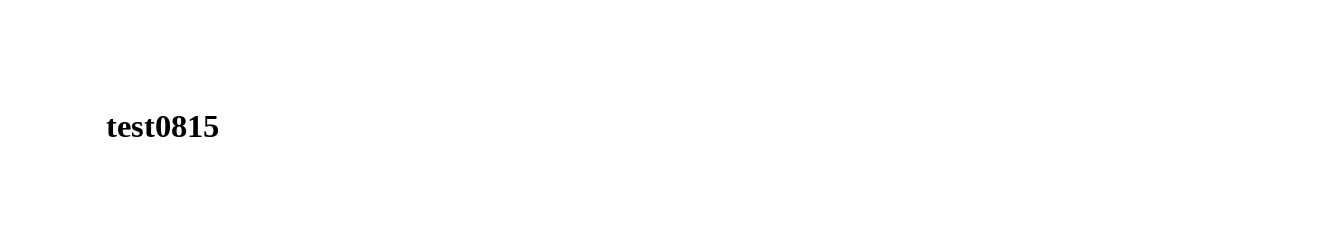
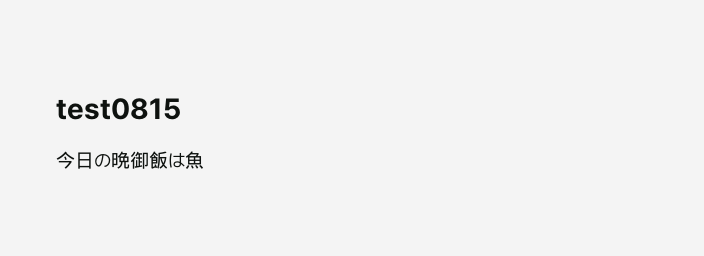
+ 今日の晩御飯は魚

